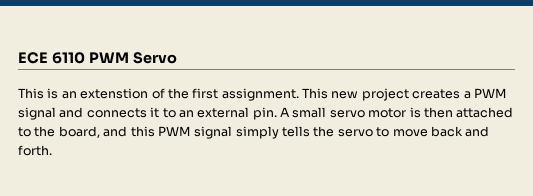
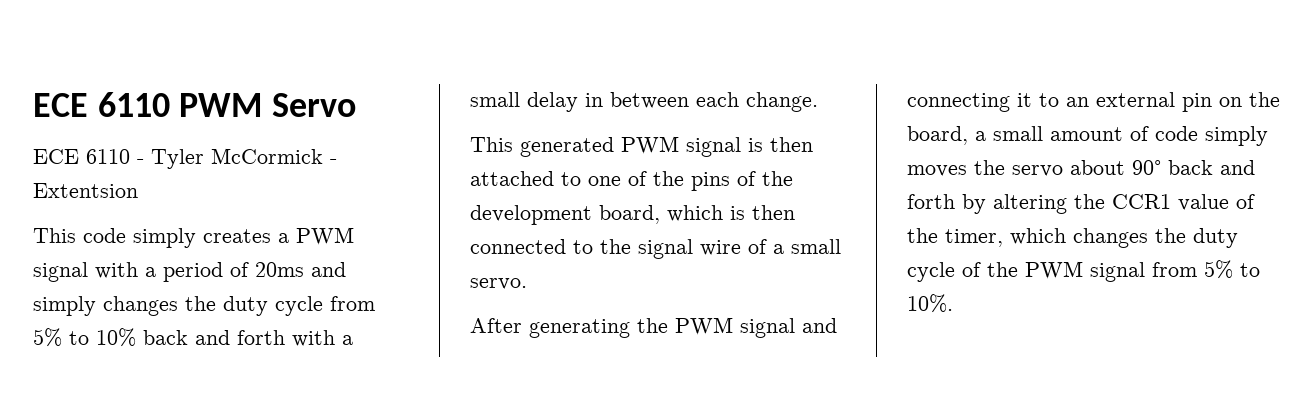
- This is an extenstion of the first assignment. This new project creates a PWM signal and connects it to an external pin. A small servo motor is then attached to the board, and this PWM signal simply tells the servo to move back and forth.
+ ECE 6110 - Tyler McCormick - Extentsion
+ This code simply creates a PWM signal with a period of 20ms and simply changes the duty cycle from 5% to 10% back and forth with a small delay in between each change.
+ This generated PWM signal is then attached to one of the pins of the development board, which is then connected to the signal wire of a small servo.
+ After generating the PWM signal and connecting it to an external pin on the board, a small amount of code simply moves the servo about 90° back and forth by altering the CCR1 value of the timer, which changes the duty cycle of the PWM signal from 5% to 10%.

